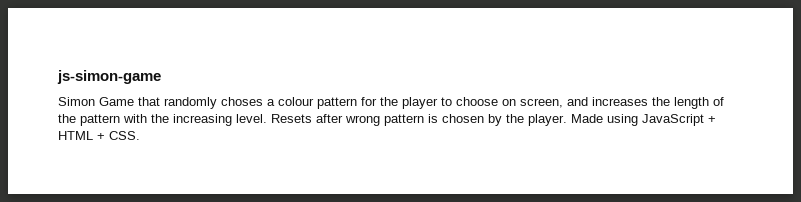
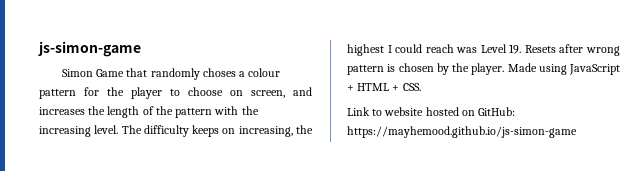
- Resets after wrong pattern is chosen by the player.
+ The difficulty keeps on increasing, the highest I could reach was Level 19. Resets after wrong pattern is chosen by the player.
+ Link to website hosted on GitHub: https://mayhemood.github.io/js-simon-game

